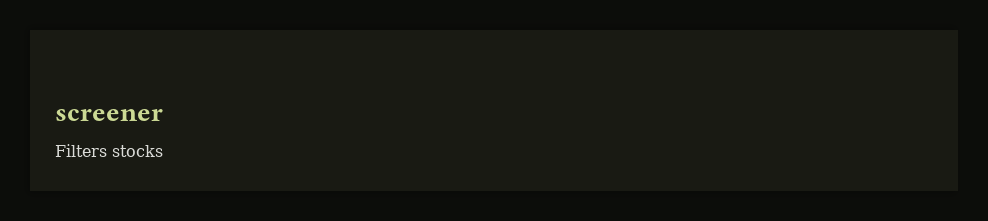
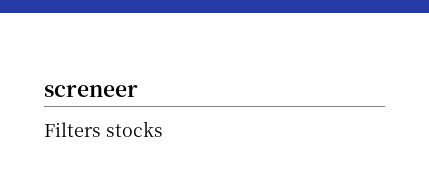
- screener
+ screneer

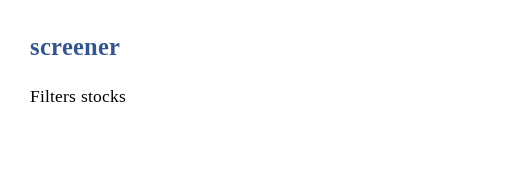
- screneer
+ screener

